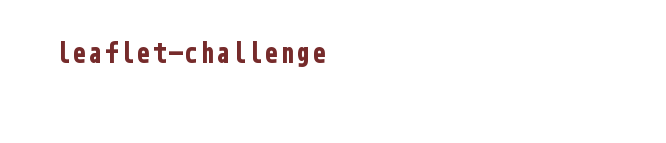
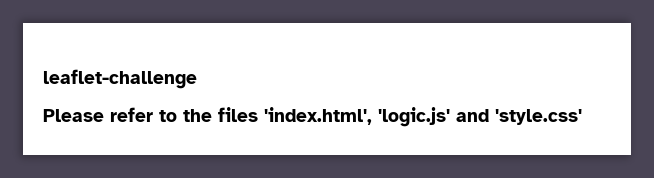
+ Please refer to the files 'index.html', 'logic.js' and 'style.css'

